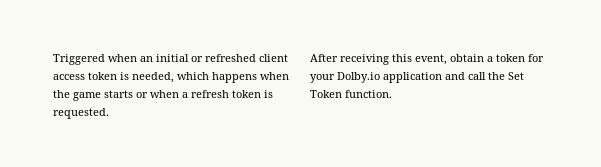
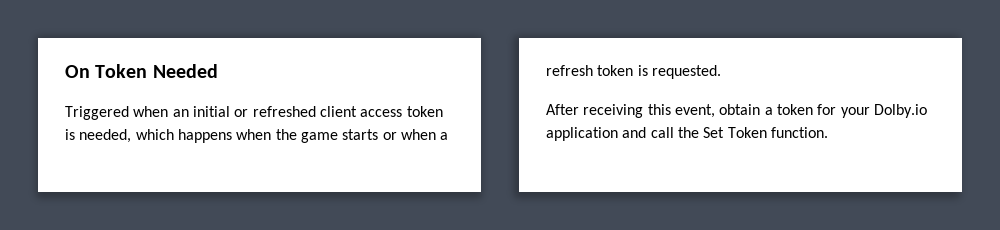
+ On Token Needed

